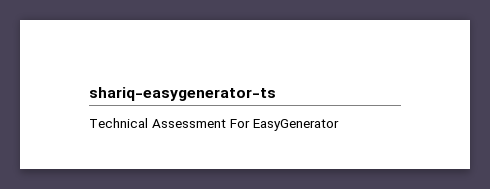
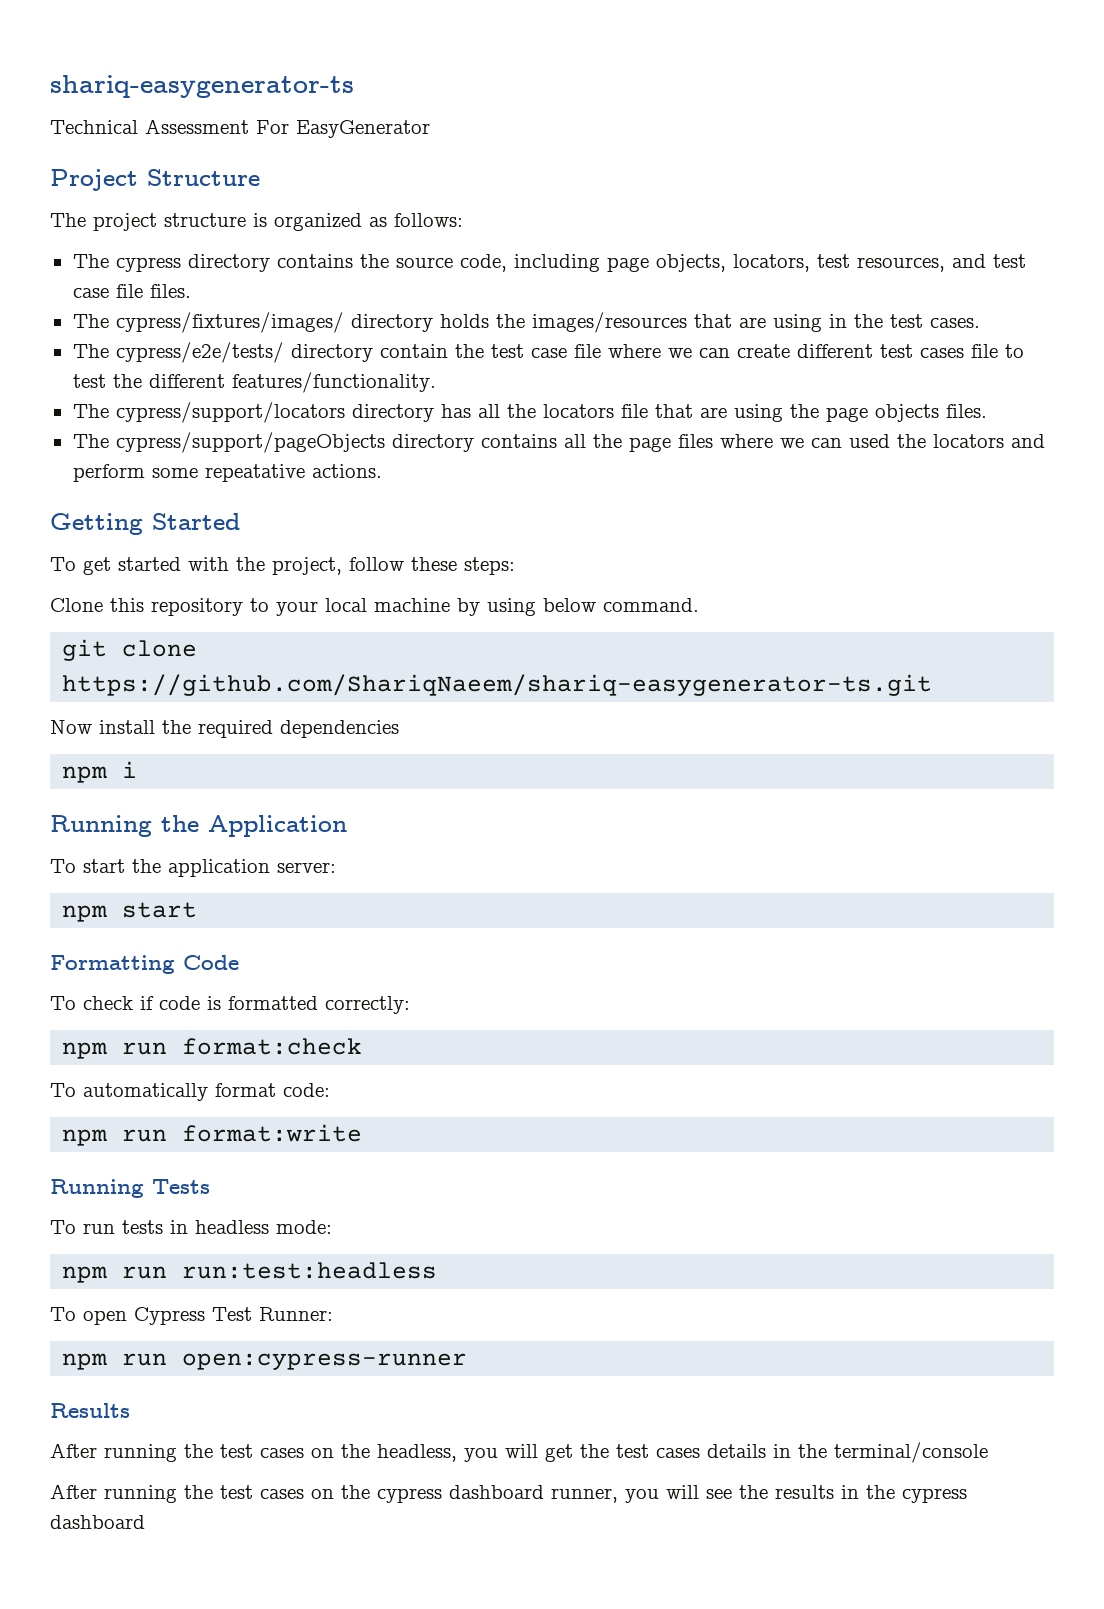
+ Project Structure
+ The project structure is organized as follows:
+ The cypress directory contains the source code, including page objects, locators, test resources, and test case file files.
+ The cypress/fixtures/images/ directory holds the images/resources that are using in the test cases.
+ The cypress/e2e/tests/ directory contain the test case file where we can create different test cases file to test the different features/functionality.
+ The cypress/support/locators directory has all the locators file that are using the page objects files.
+ The cypress/support/pageObjects directory contains all the page files where we can used the locators and perform some repeatative actions.
+ Getting Started
+ To get started with the project, follow these steps:
+ Clone this repository to your local machine by using below command.
+ git clone https://github.com/ShariqNaeem/shariq-easygenerator-ts.git
+ Now install the required dependencies
+ npm i
+ Running the Application
+ To start the application server:
+ npm start
+ Formatting Code
+ To check if code is formatted correctly:
+ npm run format:check
+ To automatically format code:
+ npm run format:write
+ Running Tests
+ To run tests in headless mode:
+ npm run run:test:headless
+ To open Cypress Test Runner:
+ npm run open:cypress-runner
+ Results
+ After running the test cases on the headless, you will get the test cases details in the terminal/console
+ After running the test cases on the cypress dashboard runner, you will see the results in the cypress dashboard

